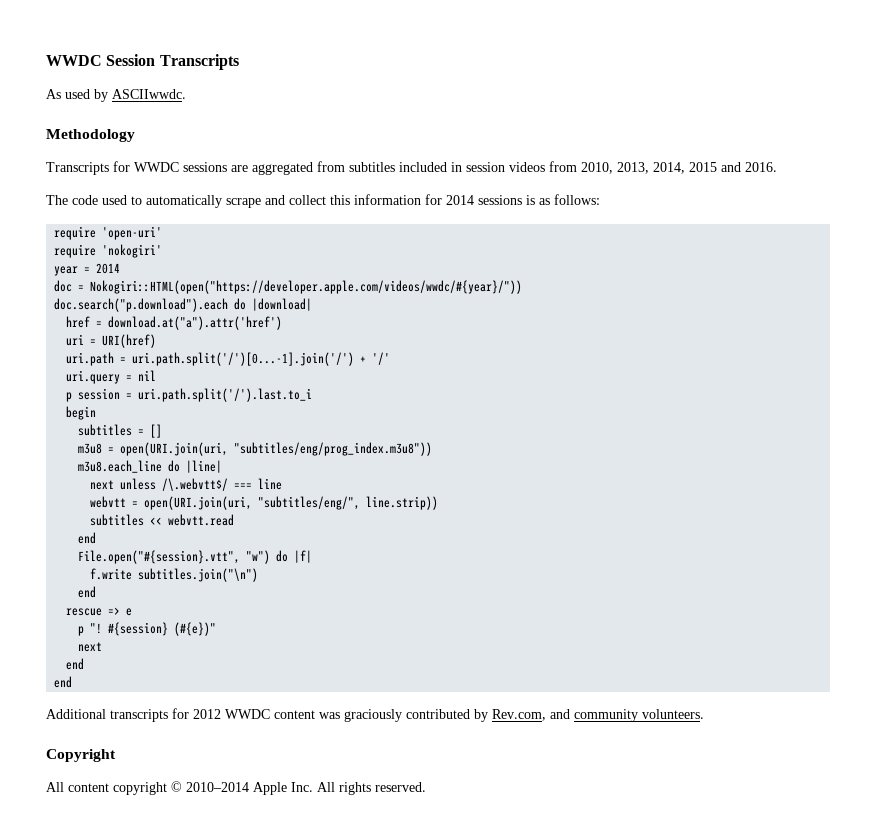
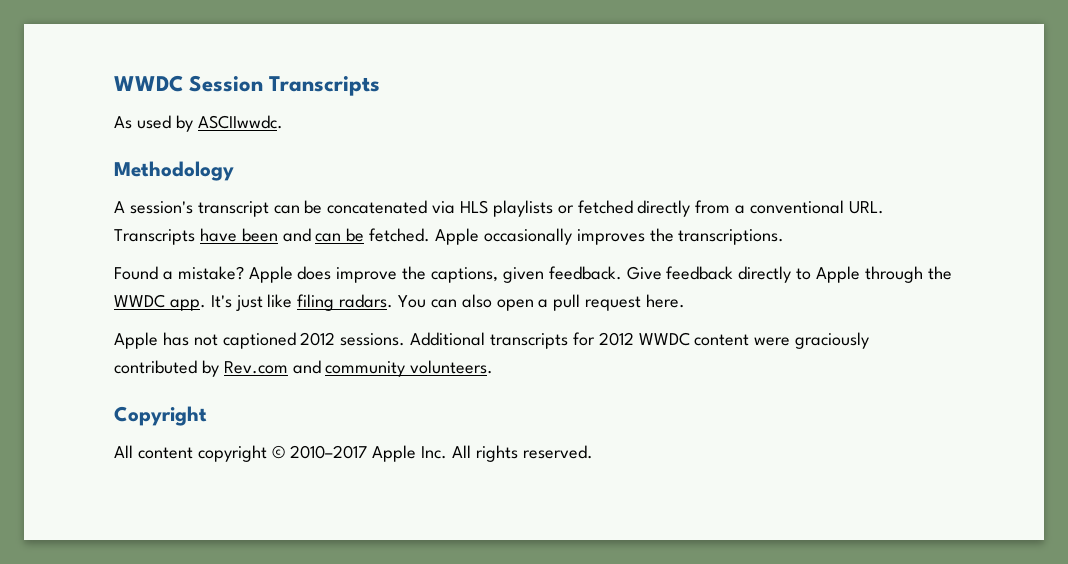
- Transcripts for WWDC sessions are aggregated from subtitles included in session videos from 2010, 2013, 2014, 2015 and 2016.
- The code used to automatically scrape and collect this information for 2014 sessions is as follows:
- require 'open-uri'
- require 'nokogiri'
- year = 2014
- doc = Nokogiri::HTML(open("https://developer.apple.com/videos/wwdc/#{year}/"))
- doc.search("p.download").each do |download|
- href = download.at("a").attr('href')
- uri = URI(href)
- uri.path = uri.path.split('/')[0...-1].join('/') + '/'
- uri.query = nil
- p session = uri.path.split('/').last.to_i
- begin
- subtitles = []
- m3u8 = open(URI.join(uri, "subtitles/eng/prog_index.m3u8"))
- m3u8.each_line do |line|
- next unless /\.webvtt$/ === line
- webvtt = open(URI.join(uri, "subtitles/eng/", line.strip))
- subtitles << webvtt.read
- end
- File.open("#{session}.vtt", "w") do |f|
- f.write subtitles.join("\n")
- end
- rescue => e
- p "! #{session} (#{e})"
- next
- end
- end
- Additional transcripts for 2012 WWDC content was graciously contributed by Rev.com, and community volunteers.
+ A session's transcript can be concatenated via HLS playlists or fetched directly from a conventional URL. Transcripts have been and can be fetched. Apple occasionally improves the transcriptions.
+ Found a mistake? Apple does improve the captions, given feedback. Give feedback directly to Apple through the WWDC app. It's just like filing radars. You can also open a pull request here.
+ Apple has not captioned 2012 sessions. Additional transcripts for 2012 WWDC content were graciously contributed by Rev.com and community volunteers.
- All content copyright © 2010–2014 Apple Inc. All rights reserved.
+ All content copyright © 2010–2017 Apple Inc. All rights reserved.

